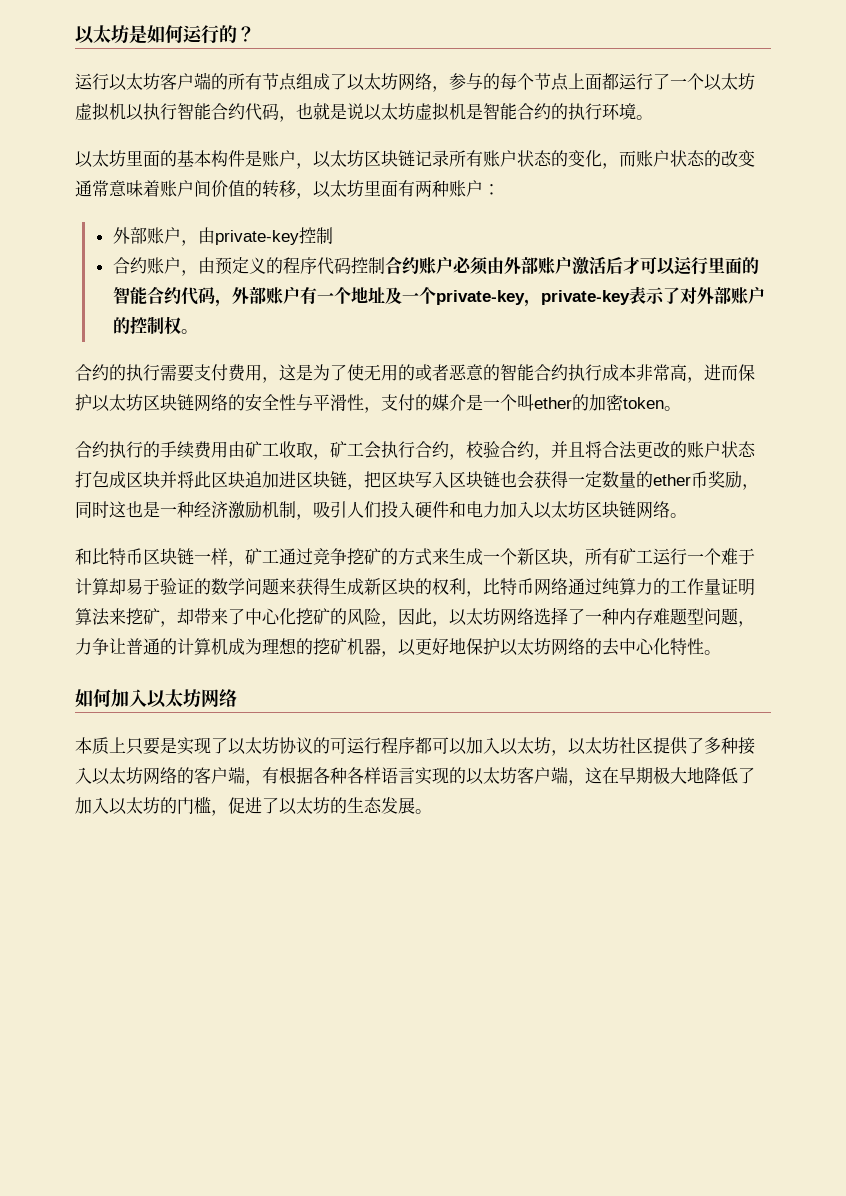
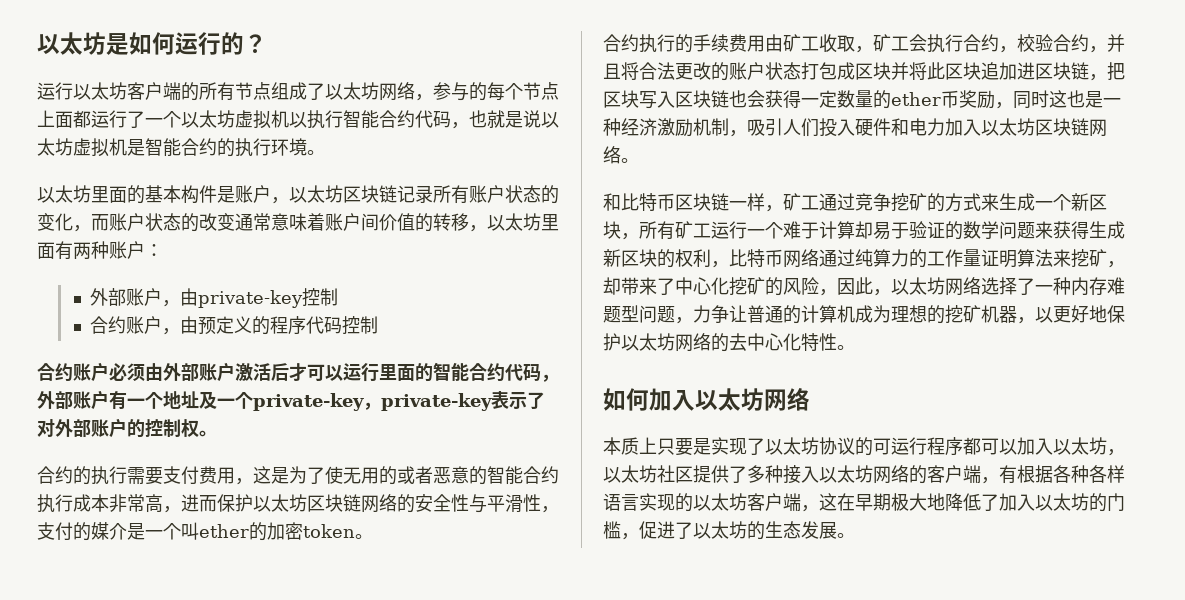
- 合约账户，由预定义的程序代码控制合约账户必须由外部账户激活后才可以运行里面的智能合约代码，外部账户有一个地址及一个private-key，private-key表示了对外部账户的控制权。
+ 合约账户，由预定义的程序代码控制
+ 合约账户必须由外部账户激活后才可以运行里面的智能合约代码，外部账户有一个地址及一个private-key，private-key表示了对外部账户的控制权。

